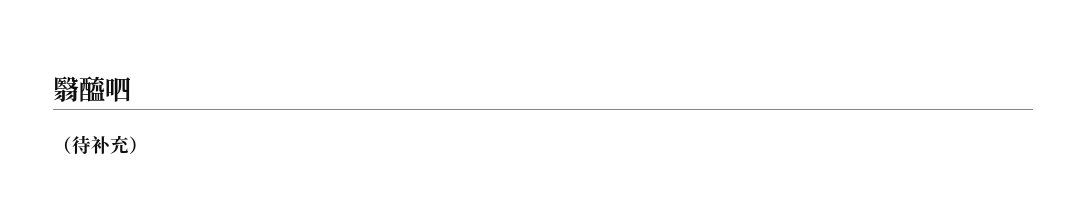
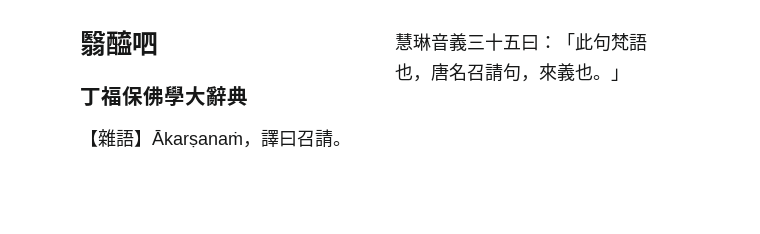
- （待补充）
+ 丁福保佛學大辭典
+ 【雜語】Ākarṣanaṁ，譯曰召請。慧琳音義三十五曰：「此句梵語也，唐名召請句，來義也。」

